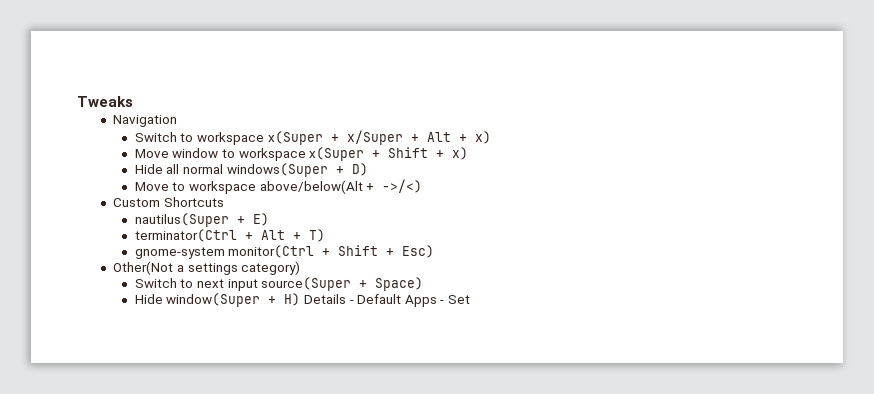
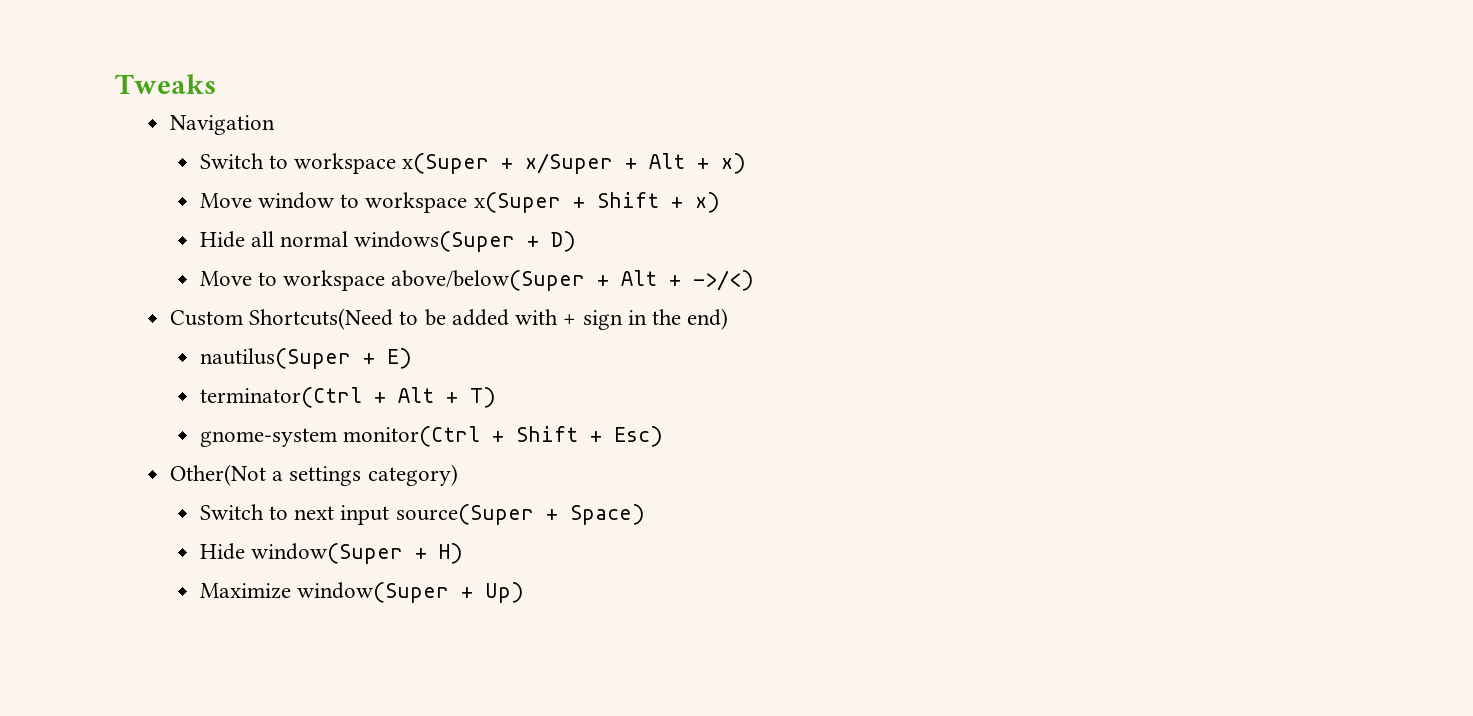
- Move to workspace above/below(Alt + ->/<)
+ Move to workspace above/below(Super + Alt + ->/<)
- Custom Shortcuts
+ Custom Shortcuts(Need to be added with + sign in the end)
- Hide window(Super + H) Details - Default Apps - Set
+ Hide window(Super + H)
+ Maximize window(Super + Up)

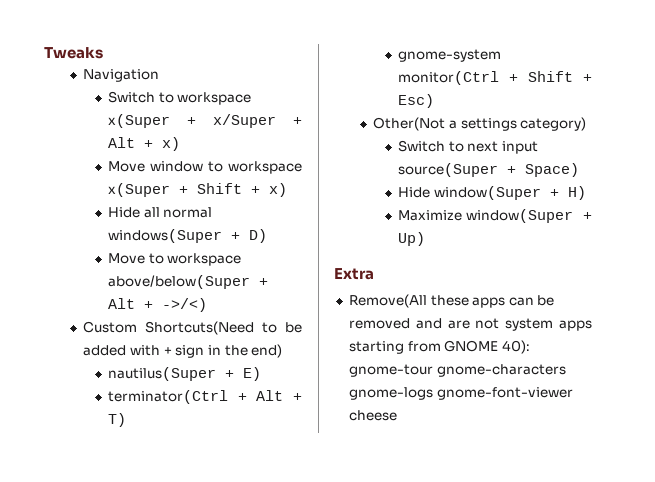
+ Extra
+ Remove(All these apps can be removed and are not system apps starting from GNOME 40): gnome-tour gnome-characters gnome-logs gnome-font-viewer cheese

